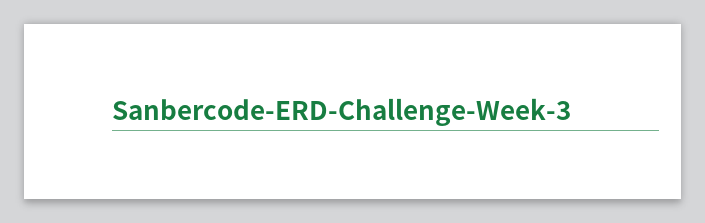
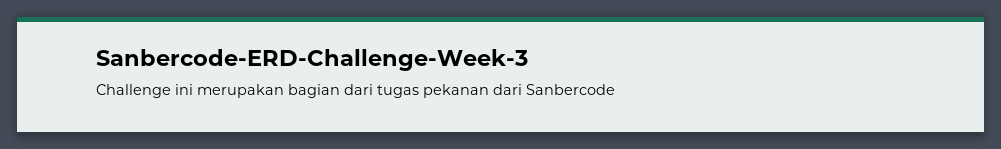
+ Challenge ini merupakan bagian dari tugas pekanan dari Sanbercode

